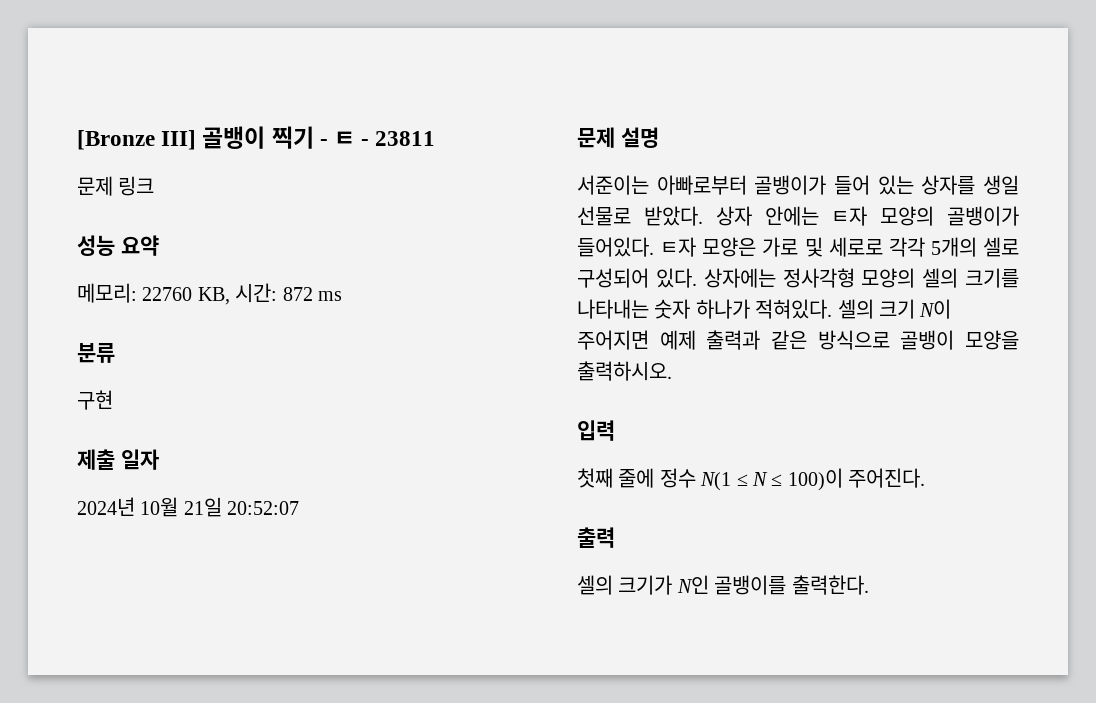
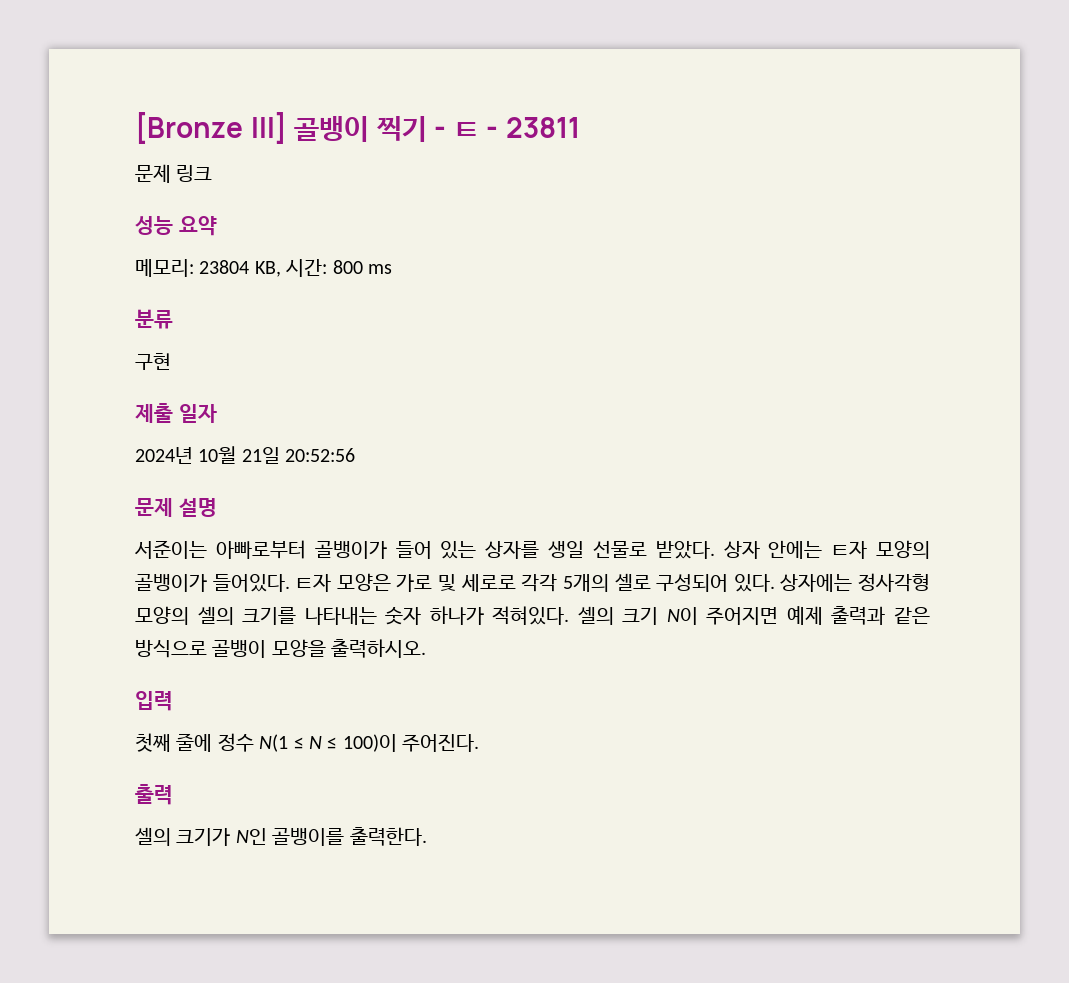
- 메모리: 22760 KB, 시간: 872 ms
+ 메모리: 23804 KB, 시간: 800 ms
- 2024년 10월 21일 20:52:07
+ 2024년 10월 21일 20:52:56

